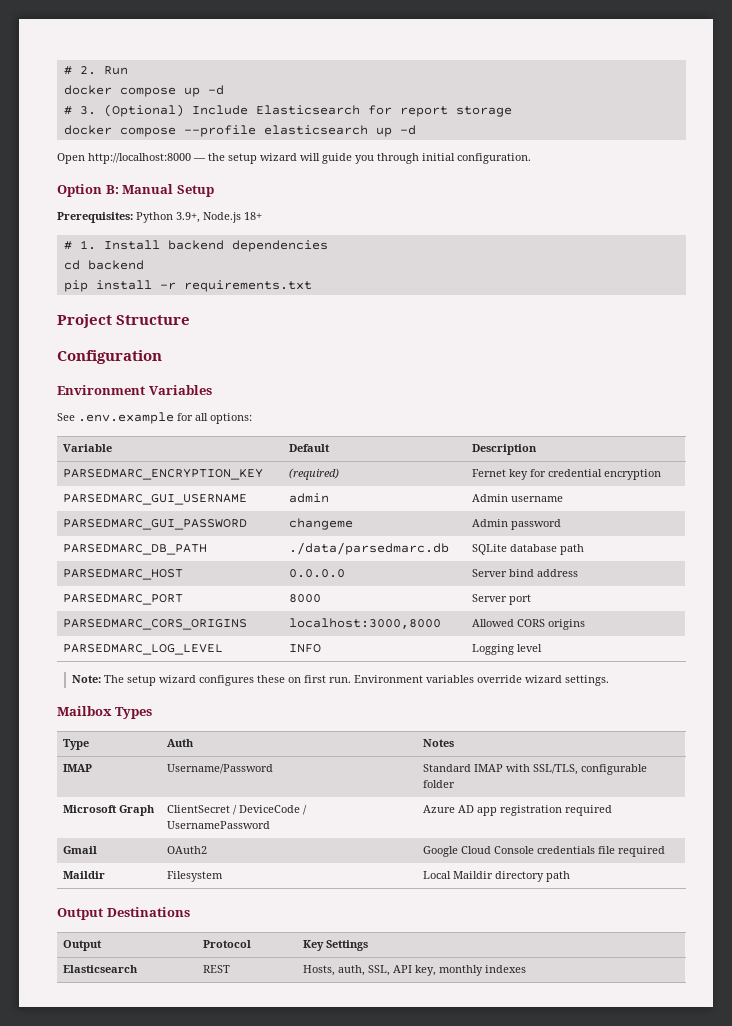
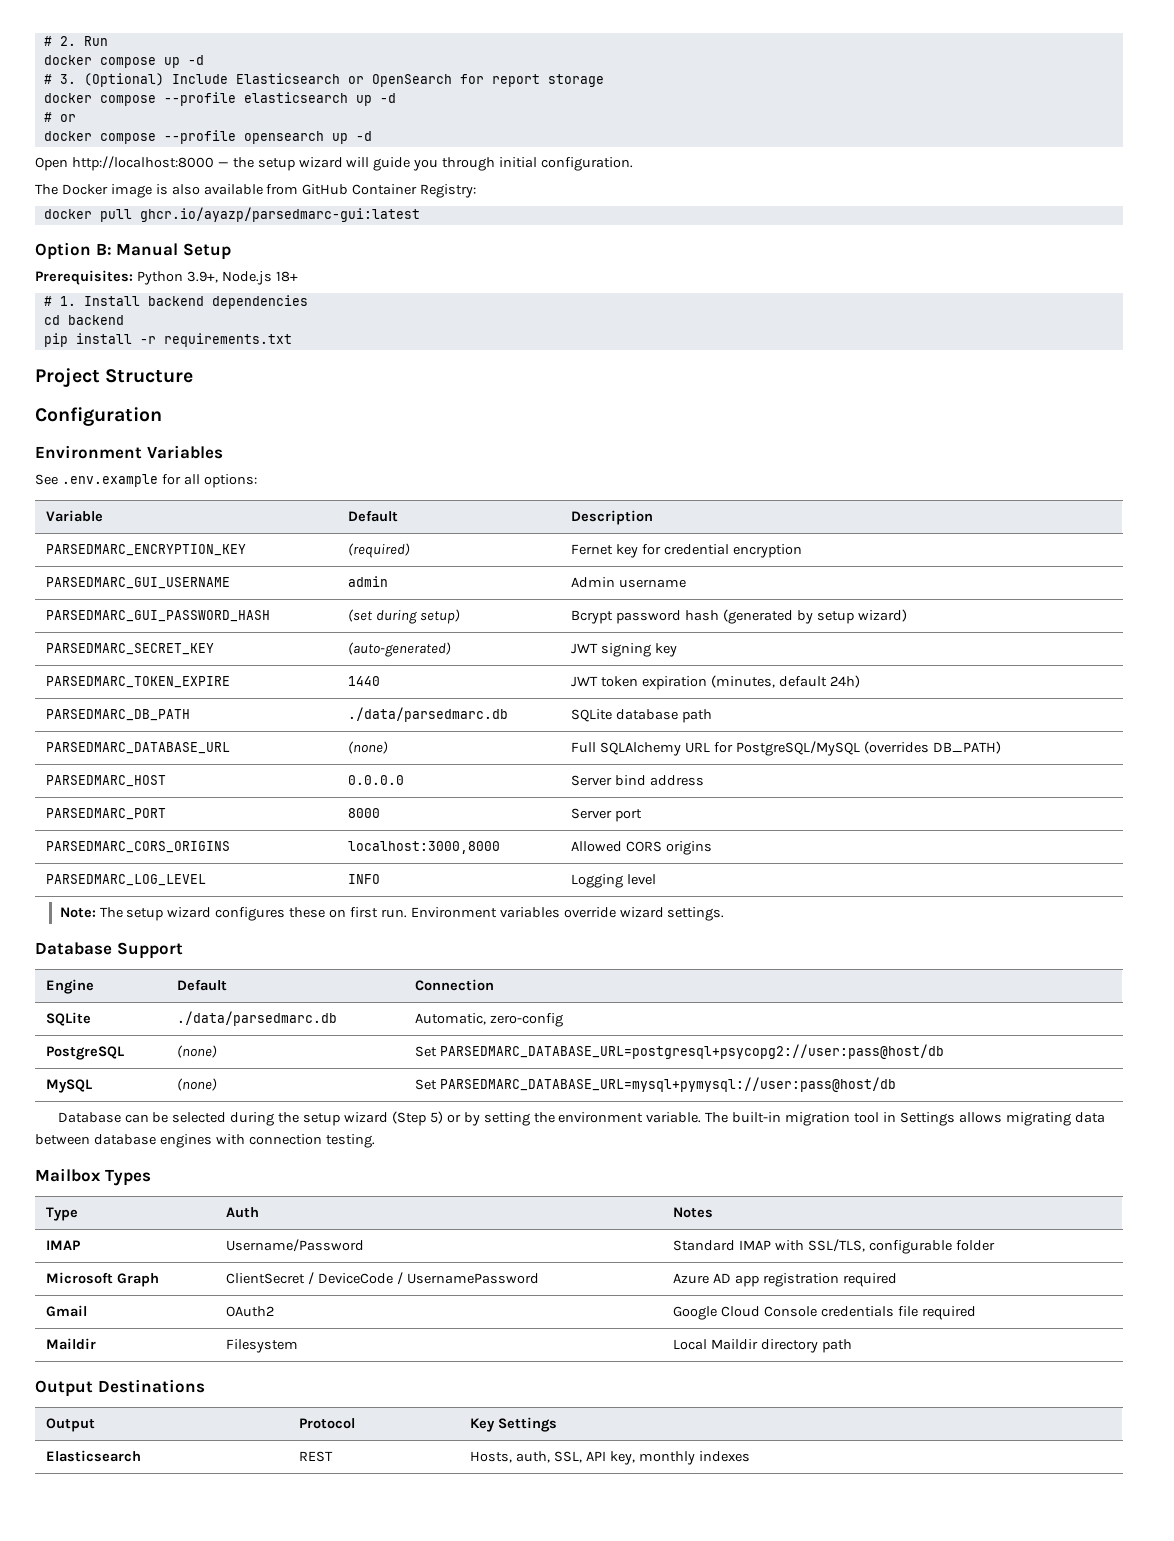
- # 3. (Optional) Include Elasticsearch for report storage
+ # 3. (Optional) Include Elasticsearch or OpenSearch for report storage
+ # or
+ docker compose --profile opensearch up -d
+ The Docker image is also available from GitHub Container Registry:
+ docker pull ghcr.io/ayazp/parsedmarc-gui:latest
- PARSEDMARC_GUI_PASSWORD | changeme | Admin password
+ PARSEDMARC_GUI_PASSWORD_HASH | (set during setup) | Bcrypt password hash (generated by setup wizard)
+ PARSEDMARC_SECRET_KEY | (auto-generated) | JWT signing key
+ PARSEDMARC_TOKEN_EXPIRE | 1440 | JWT token expiration (minutes, default 24h)
+ PARSEDMARC_DATABASE_URL | (none) | Full SQLAlchemy URL for PostgreSQL/MySQL (overrides DB_PATH)
+ Database Support
+ Engine | Default | Connection
+ SQLite | ./data/parsedmarc.db | Automatic, zero-config
+ PostgreSQL | (none) | Set PARSEDMARC_DATABASE_URL=postgresql+psycopg2://user:pass@host/db
+ MySQL | (none) | Set PARSEDMARC_DATABASE_URL=mysql+pymysql://user:pass@host/db
+ Database can be selected during the setup wizard (Step 5) or by setting the environment variable. The built-in migration tool in Settings allows migrating data between database engines with connection testing.

